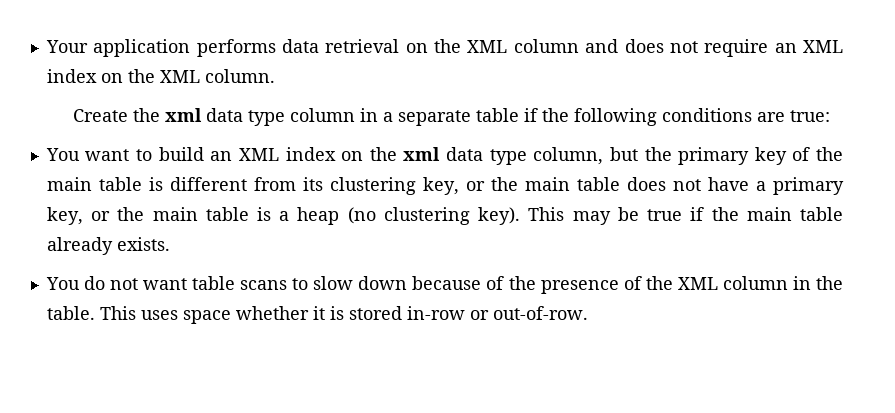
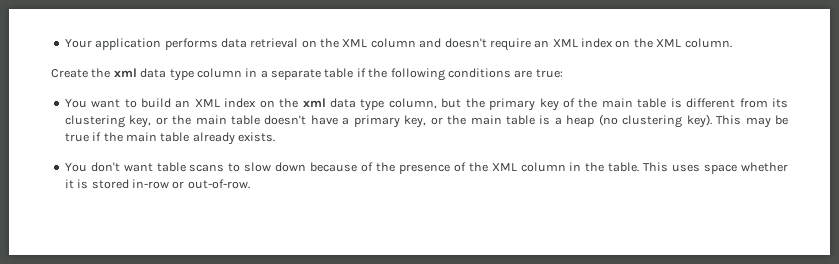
- Your application performs data retrieval on the XML column and does not require an XML index on the XML column.
+ Your application performs data retrieval on the XML column and doesn't require an XML index on the XML column.
- You want to build an XML index on the xml data type column, but the primary key of the main table is different from its clustering key, or the main table does not have a primary key, or the main table is a heap (no clustering key).
+ You want to build an XML index on the xml data type column, but the primary key of the main table is different from its clustering key, or the main table doesn't have a primary key, or the main table is a heap (no clustering key).
- You do not want table scans to slow down because of the presence of the XML column in the table.
+ You don't want table scans to slow down because of the presence of the XML column in the table.

